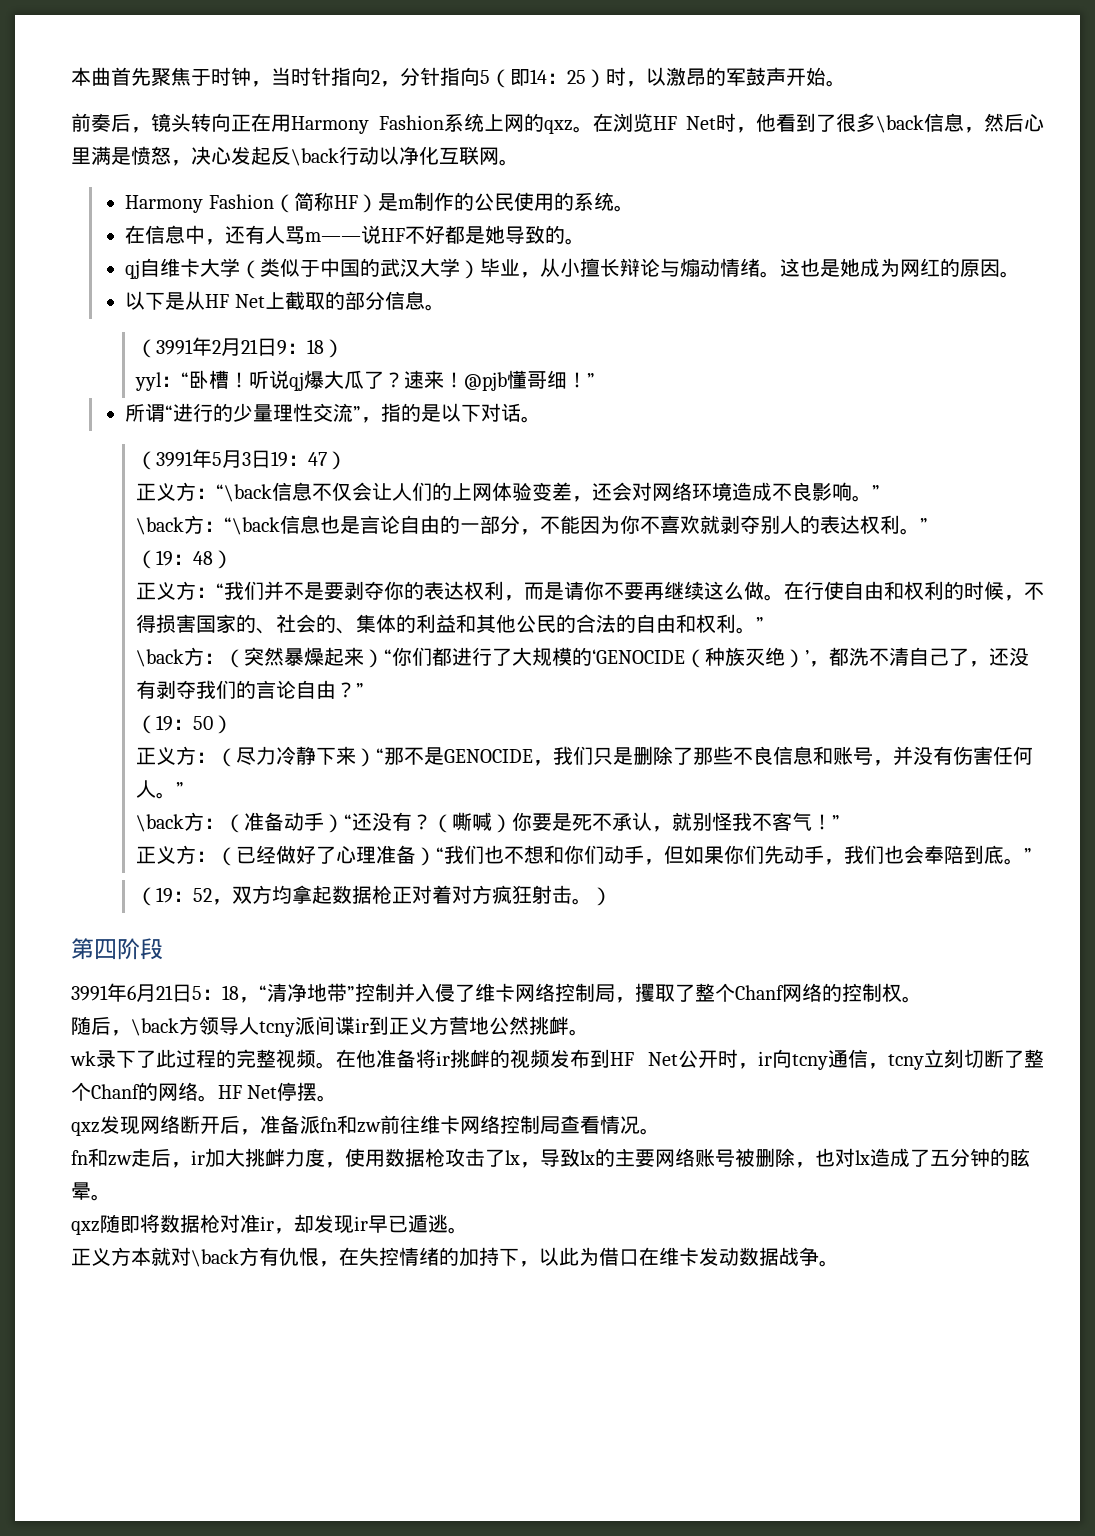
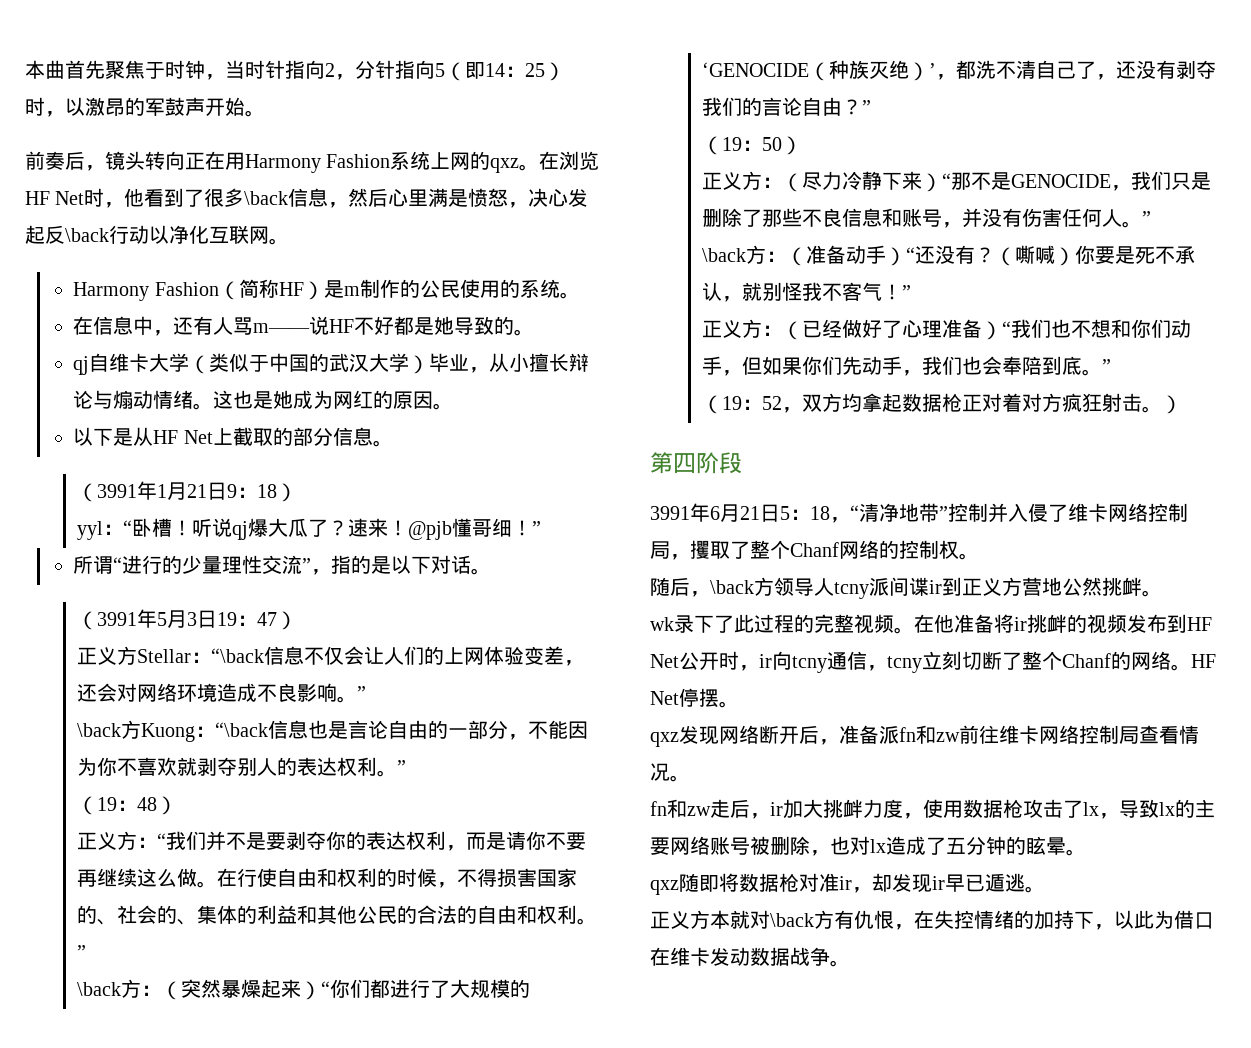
- （3991年2月21日9：18）
+ （3991年1月21日9：18）
- 正义方：“\back信息不仅会让人们的上网体验变差，还会对网络环境造成不良影响。”
+ 正义方Stellar：“\back信息不仅会让人们的上网体验变差，还会对网络环境造成不良影响。”
- \back方：“\back信息也是言论自由的一部分，不能因为你不喜欢就剥夺别人的表达权利。”
+ \back方Kuong：“\back信息也是言论自由的一部分，不能因为你不喜欢就剥夺别人的表达权利。”

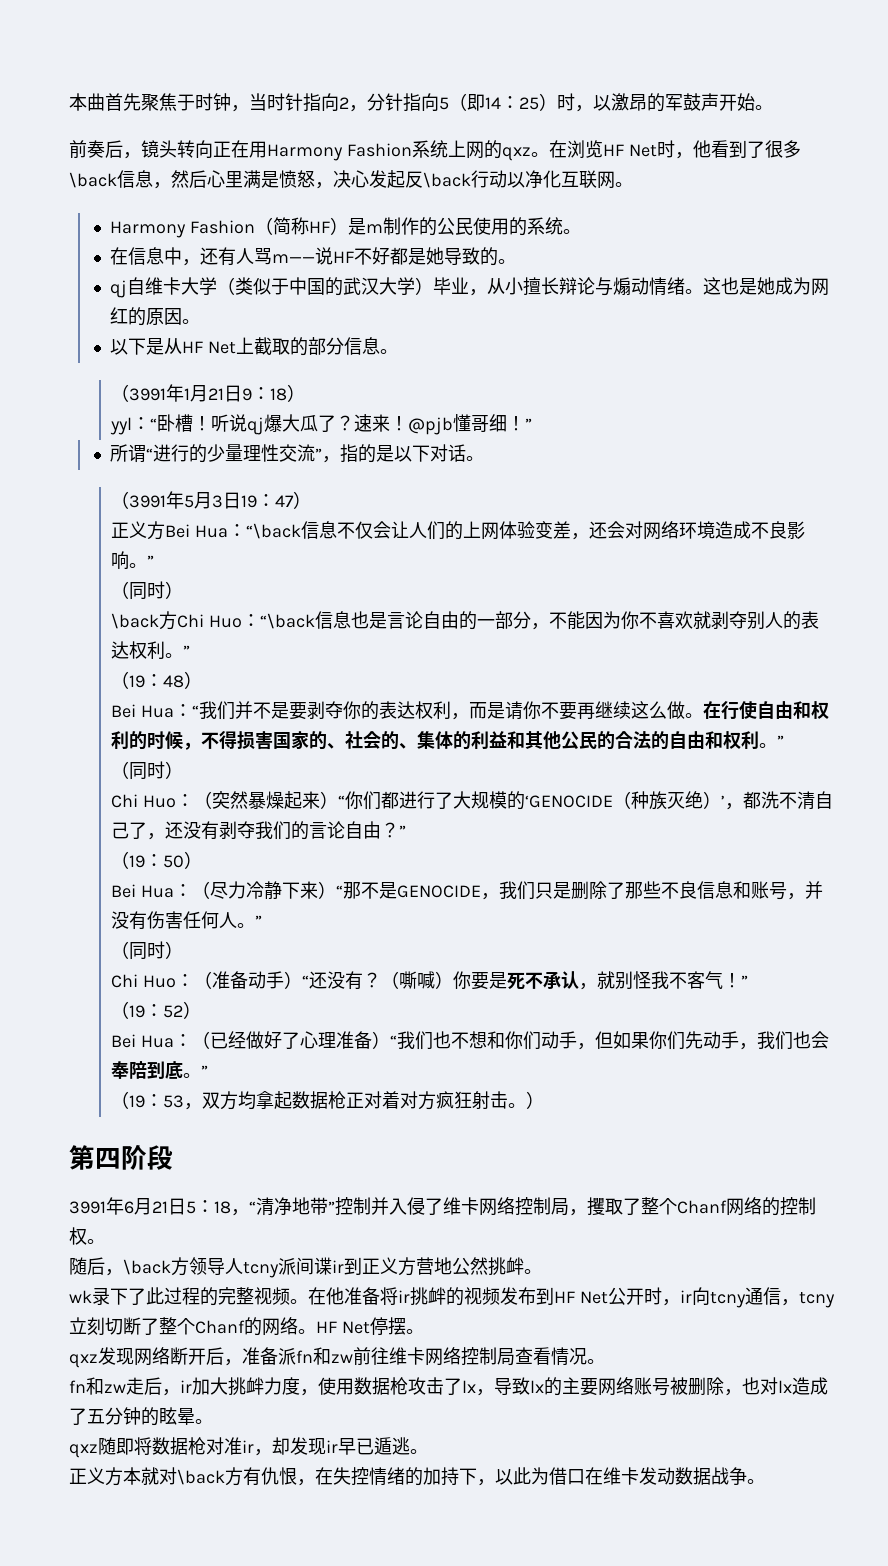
- 正义方Stellar：“\back信息不仅会让人们的上网体验变差，还会对网络环境造成不良影响。”
- \back方Kuong：“\back信息也是言论自由的一部分，不能因为你不喜欢就剥夺别人的表达权利。”
+ 正义方Bei Hua：“\back信息不仅会让人们的上网体验变差，还会对网络环境造成不良影响。”
+ （同时）
+ \back方Chi Huo：“\back信息也是言论自由的一部分，不能因为你不喜欢就剥夺别人的表达权利。”
- 正义方：“我们并不是要剥夺你的表达权利，而是请你不要再继续这么做。
+ Bei Hua：“我们并不是要剥夺你的表达权利，而是请你不要再继续这么做。
  在行使自由和权利的时候，不得损害国家的、社会的、集体的利益和其他公民的合法的自由和权利。”
- \back方：（突然暴燥起来）“你们都进行了大规模的‘GENOCIDE（种族灭绝）’，都洗不清自己了，还没有剥夺我们的言论自由？”
+ （同时）
+ Chi Huo：（突然暴燥起来）“你们都进行了大规模的‘GENOCIDE（种族灭绝）’，都洗不清自己了，还没有剥夺我们的言论自由？”
- 正义方：（尽力冷静下来）“那不是GENOCIDE，我们只是删除了那些不良信息和账号，并没有伤害任何人。”
- \back方：（准备动手）“还没有？
+ Bei Hua：（尽力冷静下来）“那不是GENOCIDE，我们只是删除了那些不良信息和账号，并没有伤害任何人。”
+ （同时）
+ Chi Huo：（准备动手）“还没有？
- 正义方：（已经做好了心理准备）“我们也不想和你们动手，但如果你们先动手，我们也会奉陪到底。”
+ （19：52）
+ Bei Hua：（已经做好了心理准备）“我们也不想和你们动手，但如果你们先动手，我们也会奉陪到底。”
- （19：52，双方均拿起数据枪正对着对方疯狂射击。）
+ （19：53，双方均拿起数据枪正对着对方疯狂射击。）

